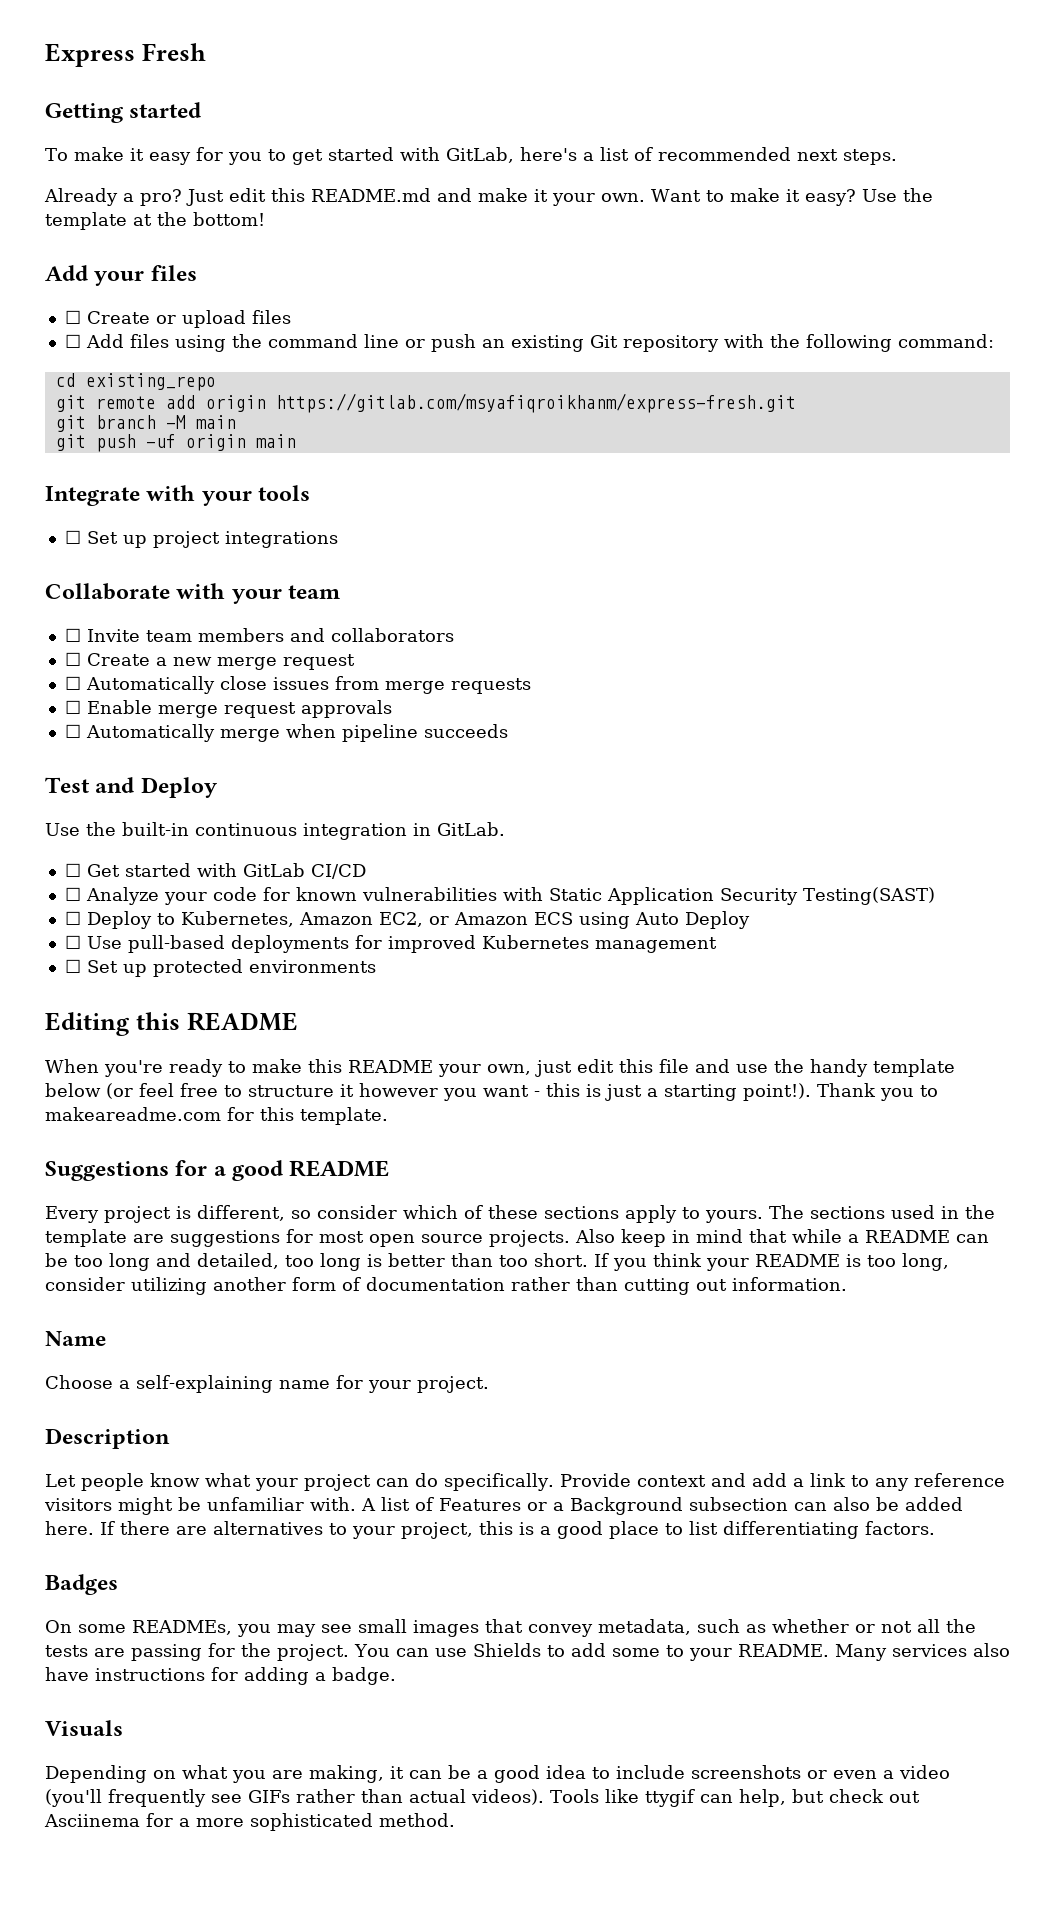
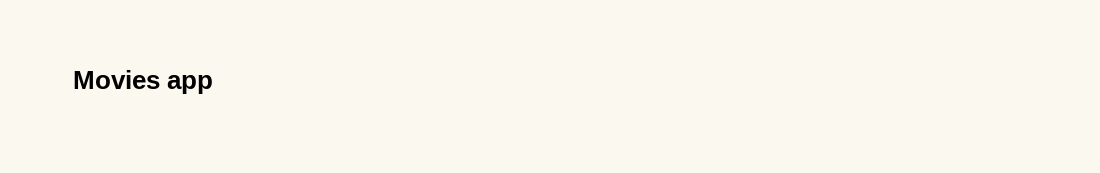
- Express Fresh
- Getting started
- To make it easy for you to get started with GitLab, here's a list of recommended next steps.
- Already a pro? Just edit this README.md and make it your own. Want to make it easy? Use the template at the bottom!
- Add your files
- ☐ Create or upload files
- ☐ Add files using the command line or push an existing Git repository with the following command:
- cd existing_repo
- git remote add origin https://gitlab.com/msyafiqroikhanm/express-fresh.git
- git branch -M main
- git push -uf origin main
- Integrate with your tools
- ☐ Set up project integrations
- Collaborate with your team
- ☐ Invite team members and collaborators
- ☐ Create a new merge request
- ☐ Automatically close issues from merge requests
- ☐ Enable merge request approvals
- ☐ Automatically merge when pipeline succeeds
- Test and Deploy
- Use the built-in continuous integration in GitLab.
- ☐ Get started with GitLab CI/CD
- ☐ Analyze your code for known vulnerabilities with Static Application Security Testing(SAST)
- ☐ Deploy to Kubernetes, Amazon EC2, or Amazon ECS using Auto Deploy
- ☐ Use pull-based deployments for improved Kubernetes management
- ☐ Set up protected environments
- Editing this README
- When you're ready to make this README your own, just edit this file and use the handy template below (or feel free to structure it however you want - this is just a starting point!). Thank you to makeareadme.com for this template.
- Suggestions for a good README
- Every project is different, so consider which of these sections apply to yours. The sections used in the template are suggestions for most open source projects. Also keep in mind that while a README can be too long and detailed, too long is better than too short. If you think your README is too long, consider utilizing another form of documentation rather than cutting out information.
- Name
- Choose a self-explaining name for your project.
- Description
- Let people know what your project can do specifically. Provide context and add a link to any reference visitors might be unfamiliar with. A list of Features or a Background subsection can also be added here. If there are alternatives to your project, this is a good place to list differentiating factors.
- Badges
- On some READMEs, you may see small images that convey metadata, such as whether or not all the tests are passing for the project. You can use Shields to add some to your README. Many services also have instructions for adding a badge.
- Visuals
- Depending on what you are making, it can be a good idea to include screenshots or even a video (you'll frequently see GIFs rather than actual videos). Tools like ttygif can help, but check out Asciinema for a more sophisticated method.
+ Movies app

